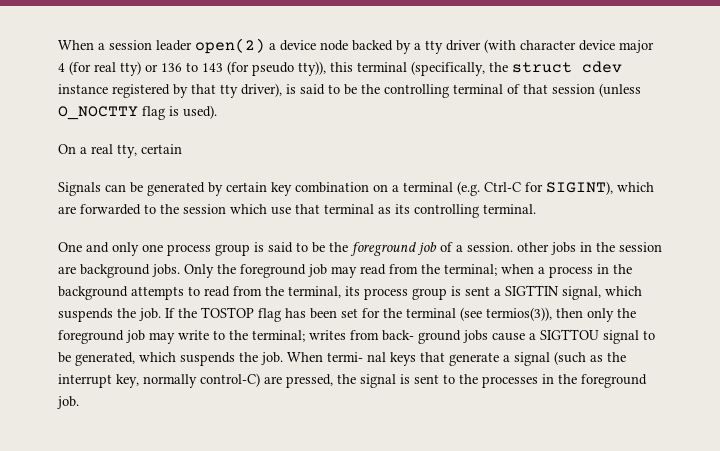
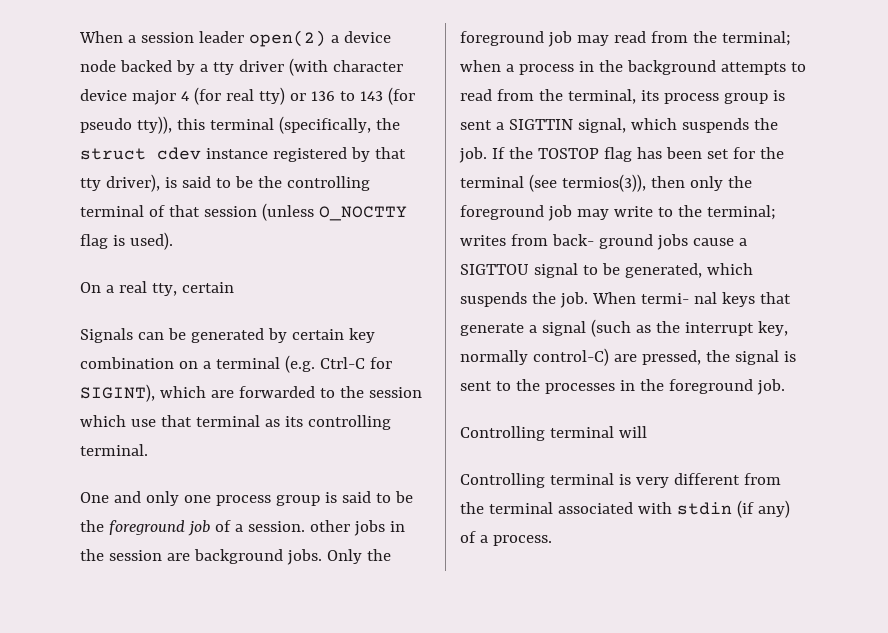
+ Controlling terminal will
+ Controlling terminal is very different from the terminal associated with stdin (if any) of a process.

